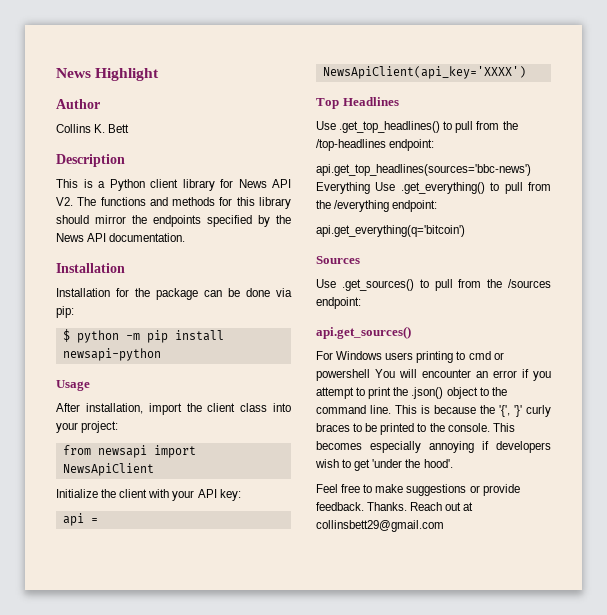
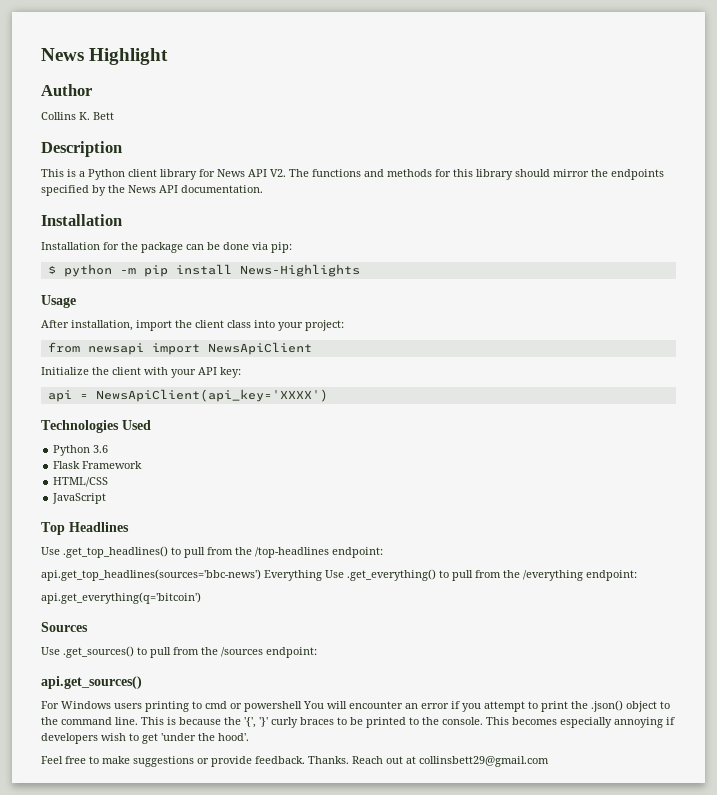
- $ python -m pip install newsapi-python
+ $ python -m pip install News-Highlights
+ Technologies Used
+ Python 3.6
+ Flask Framework
+ HTML/CSS
+ JavaScript

